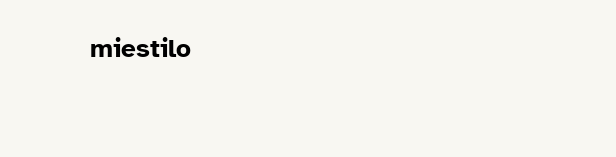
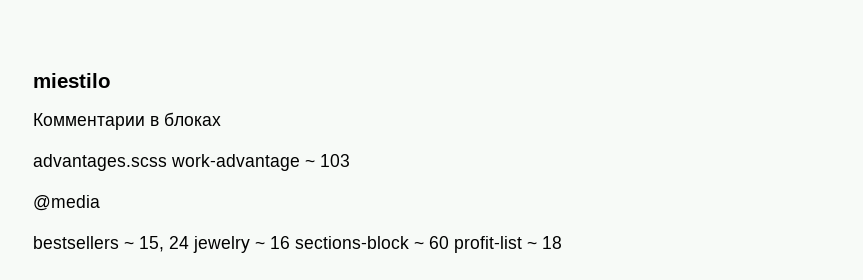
+ Комментарии в блоках
+ advantages.scss work-advantage ~ 103
+ @media
+ bestsellers ~ 15, 24 jewelry ~ 16 sections-block ~ 60 profit-list ~ 18

